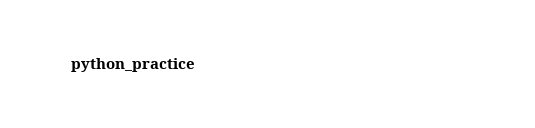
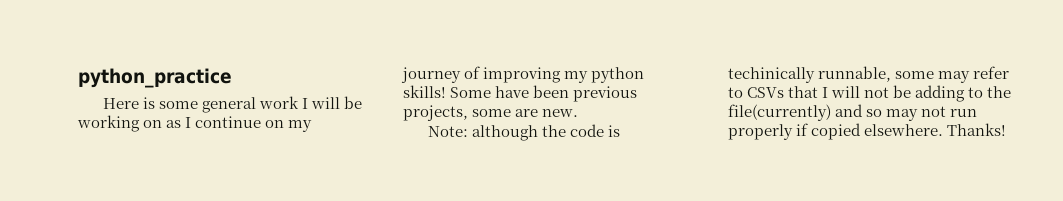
+ Here is some general work I will be working on as I continue on my journey of improving my python skills! Some have been previous projects, some are new.
+ Note: although the code is techinically runnable, some may refer to CSVs that I will not be adding to the file(currently) and so may not run properly if copied elsewhere. Thanks!

